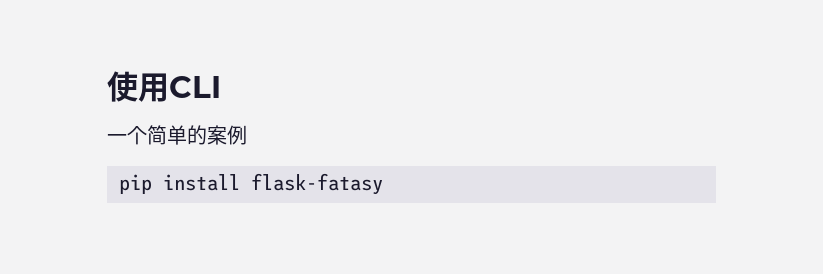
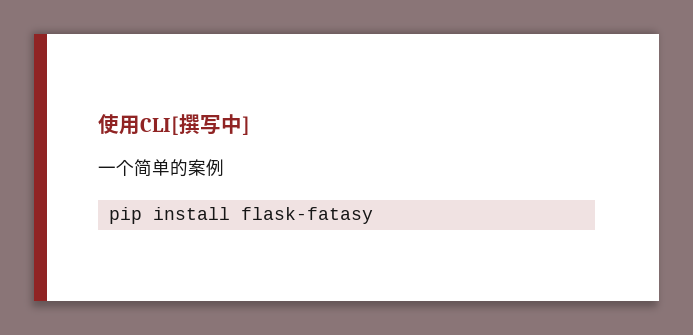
- 使用CLI
+ 使用CLI[撰写中]

